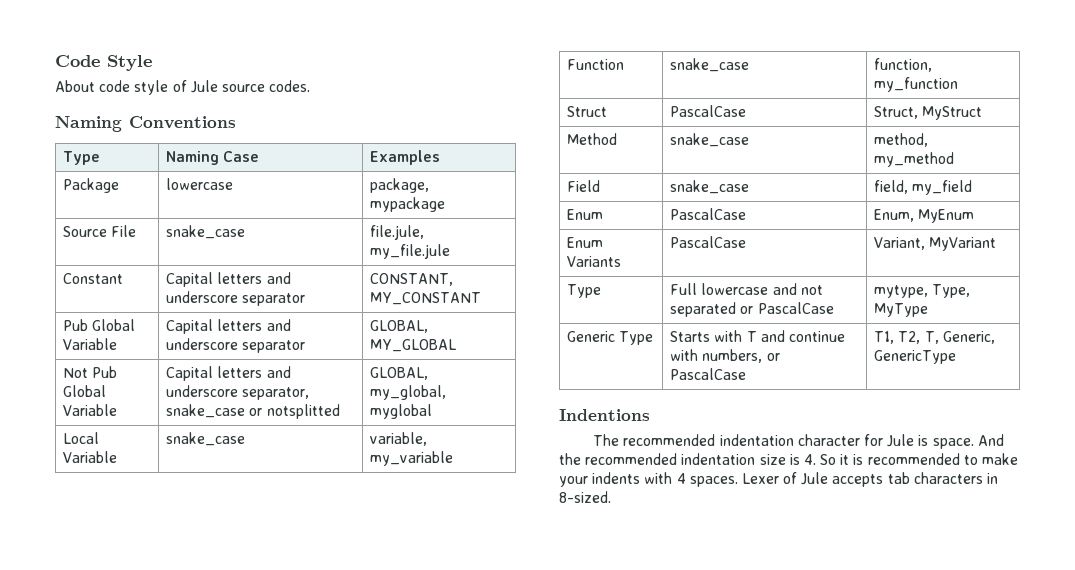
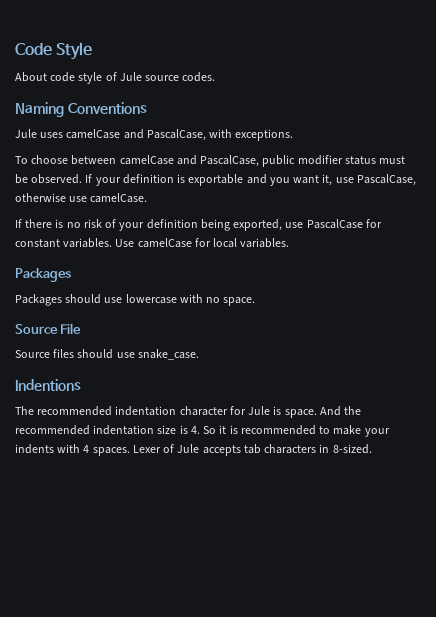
- Type | Naming Case | Examples
- Package | lowercase | package, mypackage
- Source File | snake_case | file.jule, my_file.jule
- Constant | Capital letters and underscore separator | CONSTANT, MY_CONSTANT
- Pub Global Variable | Capital letters and underscore separator | GLOBAL, MY_GLOBAL
- Not Pub Global Variable | Capital letters and underscore separator, snake_case or notsplitted | GLOBAL, my_global, myglobal
- Local Variable | snake_case | variable, my_variable
- Function | snake_case | function, my_function
- Struct | PascalCase | Struct, MyStruct
- Method | snake_case | method, my_method
- Field | snake_case | field, my_field
- Enum | PascalCase | Enum, MyEnum
- Enum Variants | PascalCase | Variant, MyVariant
- Type | Full lowercase and not separated or PascalCase | mytype, Type, MyType
- Generic Type | Starts with T and continue with numbers, or PascalCase | T1, T2, T, Generic, GenericType
+ Jule uses camelCase and PascalCase, with exceptions.
+ To choose between camelCase and PascalCase, public modifier status must be observed. If your definition is exportable and you want it, use PascalCase, otherwise use camelCase.
+ If there is no risk of your definition being exported, use PascalCase for constant variables. Use camelCase for local variables.
+ Packages
+ Packages should use lowercase with no space.
+ Source File
+ Source files should use snake_case.

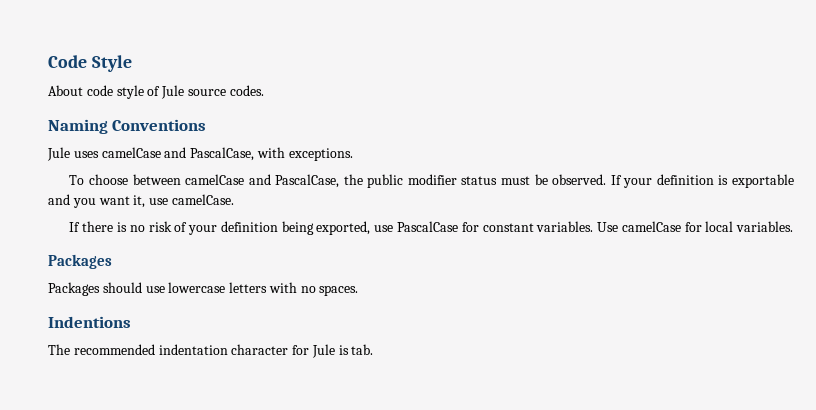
- To choose between camelCase and PascalCase, public modifier status must be observed.
+ To choose between camelCase and PascalCase, the public modifier status must be observed.
- If your definition is exportable and you want it, use PascalCase, otherwise use camelCase.
+ If your definition is exportable and you want it, use camelCase.
- Packages should use lowercase with no space.
- Source File
- Source files should use snake_case.
+ Packages should use lowercase letters with no spaces.
- The recommended indentation character for Jule is space. And the recommended indentation size is 4. So it is recommended to make your indents with 4 spaces. Lexer of Jule accepts tab characters in 8-sized.
+ The recommended indentation character for Jule is tab.

